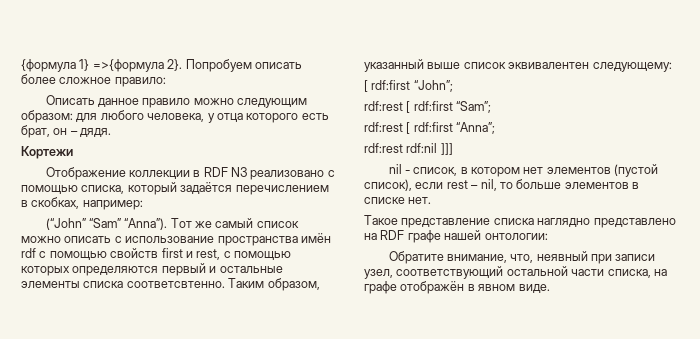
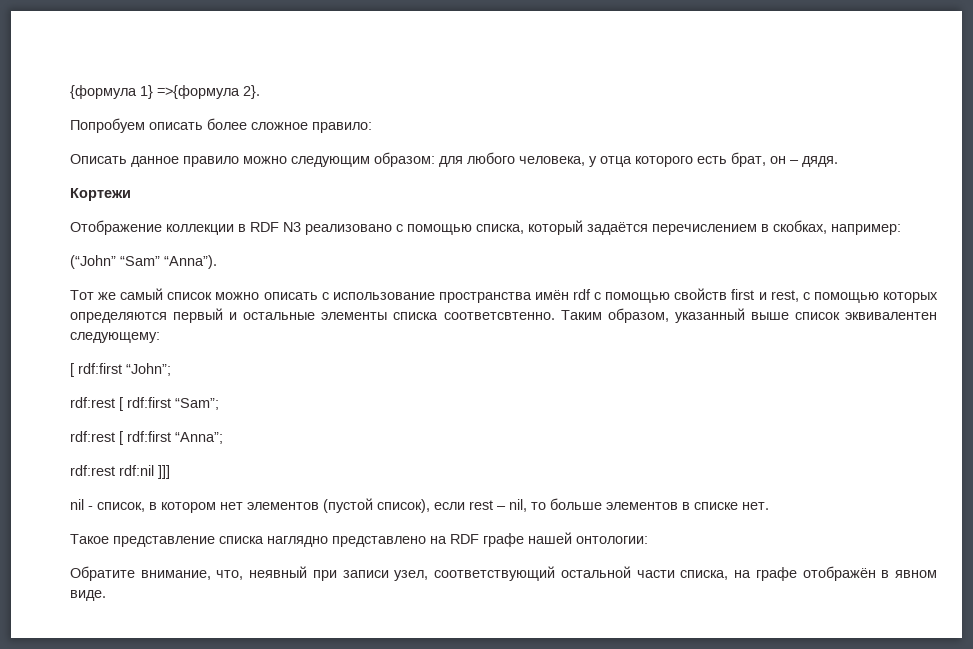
- {формула 1} =>{формула 2}. Попробуем описать более сложное правило:
+ {формула 1} =>{формула 2}.
+ Попробуем описать более сложное правило:
- (“John” “Sam” “Anna”). Тот же самый список можно описать с использование пространства имён rdf с помощью свойств first и rest, с помощью которых определяются первый и остальные элементы списка соответсвтенно.
+ (“John” “Sam” “Anna”).
+ Тот же самый список можно описать с использование пространства имён rdf с помощью свойств first и rest, с помощью которых определяются первый и остальные элементы списка соответсвтенно.

